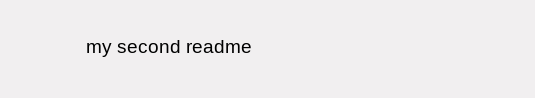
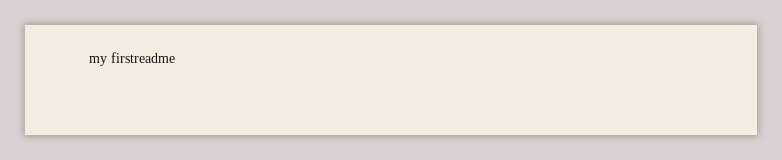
- my second readme
+ my firstreadme

